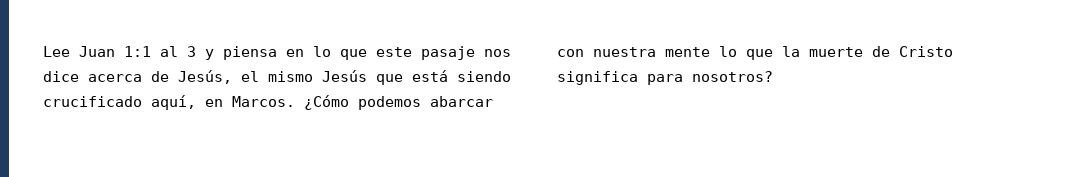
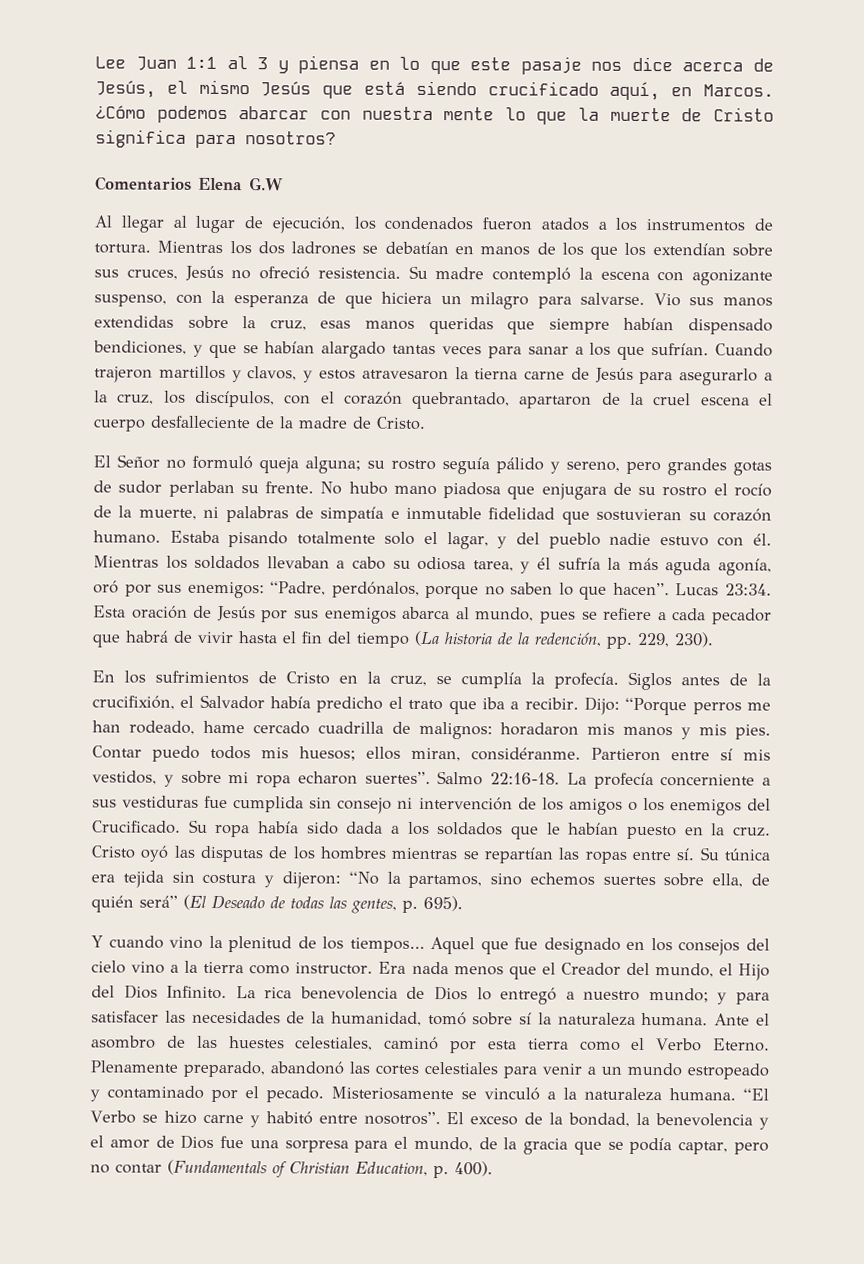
+ Comentarios Elena G.W
+ Al llegar al lugar de ejecución, los condenados fueron atados a los instrumentos de tortura. Mientras los dos ladrones se debatían en manos de los que los extendían sobre sus cruces, Jesús no ofreció resistencia. Su madre contempló la escena con agonizante suspenso, con la esperanza de que hiciera un milagro para salvarse. Vio sus manos extendidas sobre la cruz, esas manos queridas que siempre habían dispensado bendiciones, y que se habían alargado tantas veces para sanar a los que sufrían. Cuando trajeron martillos y clavos, y estos atravesaron la tierna carne de Jesús para asegurarlo a la cruz, los discípulos, con el corazón quebrantado, apartaron de la cruel escena el cuerpo desfalleciente de la madre de Cristo.
+ El Señor no formuló queja alguna; su rostro seguía pálido y sereno, pero grandes gotas de sudor perlaban su frente. No hubo mano piadosa que enjugara de su rostro el rocío de la muerte, ni palabras de simpatía e inmutable fidelidad que sostuvieran su corazón humano. Estaba pisando totalmente solo el lagar, y del pueblo nadie estuvo con él. Mientras los soldados llevaban a cabo su odiosa tarea, y él sufría la más aguda agonía, oró por sus enemigos: “Padre, perdónalos, porque no saben lo que hacen”. Lucas 23:34. Esta oración de Jesús por sus enemigos abarca al mundo, pues se refiere a cada pecador que habrá de vivir hasta el fin del tiempo (La historia de la redención, pp. 229, 230).
+ En los sufrimientos de Cristo en la cruz, se cumplía la profecía. Siglos antes de la crucifixión, el Salvador había predicho el trato que iba a recibir. Dijo: “Porque perros me han rodeado, hame cercado cuadrilla de malignos: horadaron mis manos y mis pies. Contar puedo todos mis huesos; ellos miran, considéranme. Partieron entre sí mis vestidos, y sobre mi ropa echaron suertes”. Salmo 22:16-18. La profecía concerniente a sus vestiduras fue cumplida sin consejo ni intervención de los amigos o los enemigos del Crucificado. Su ropa había sido dada a los soldados que le habían puesto en la cruz. Cristo oyó las disputas de los hombres mientras se repartían las ropas entre sí. Su túnica era tejida sin costura y dijeron: “No la partamos, sino echemos suertes sobre ella, de quién será” (El Deseado de todas las gentes, p. 695).
+ Y cuando vino la plenitud de los tiempos… Aquel que fue designado en los consejos del cielo vino a la tierra como instructor. Era nada menos que el Creador del mundo, el Hijo del Dios Infinito. La rica benevolencia de Dios lo entregó a nuestro mundo; y para satisfacer las necesidades de la humanidad, tomó sobre sí la naturaleza humana. Ante el asombro de las huestes celestiales, caminó por esta tierra como el Verbo Eterno. Plenamente preparado, abandonó las cortes celestiales para venir a un mundo estropeado y contaminado por el pecado. Misteriosamente se vinculó a la naturaleza humana. “El Verbo se hizo carne y habitó entre nosotros”. El exceso de la bondad, la benevolencia y el amor de Dios fue una sorpresa para el mundo, de la gracia que se podía captar, pero no contar (Fundamentals of Christian Education, p. 400).

